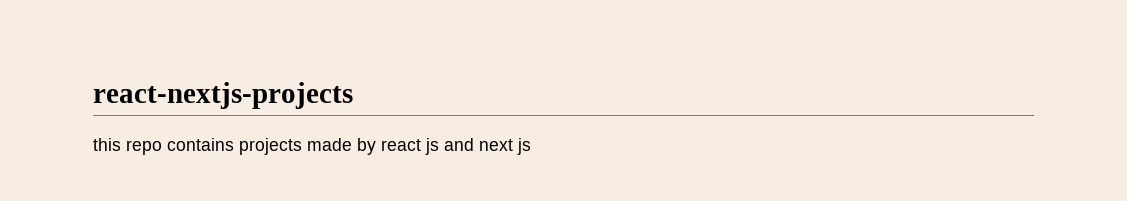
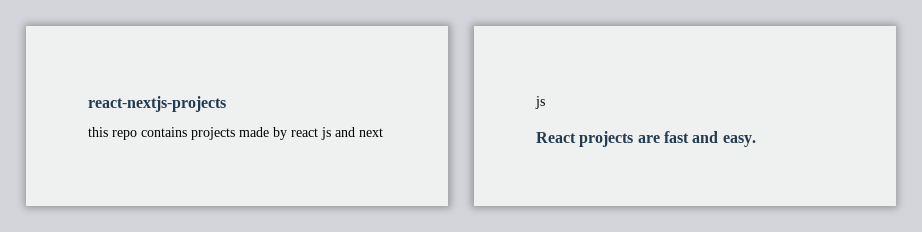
+ React projects are fast and easy.

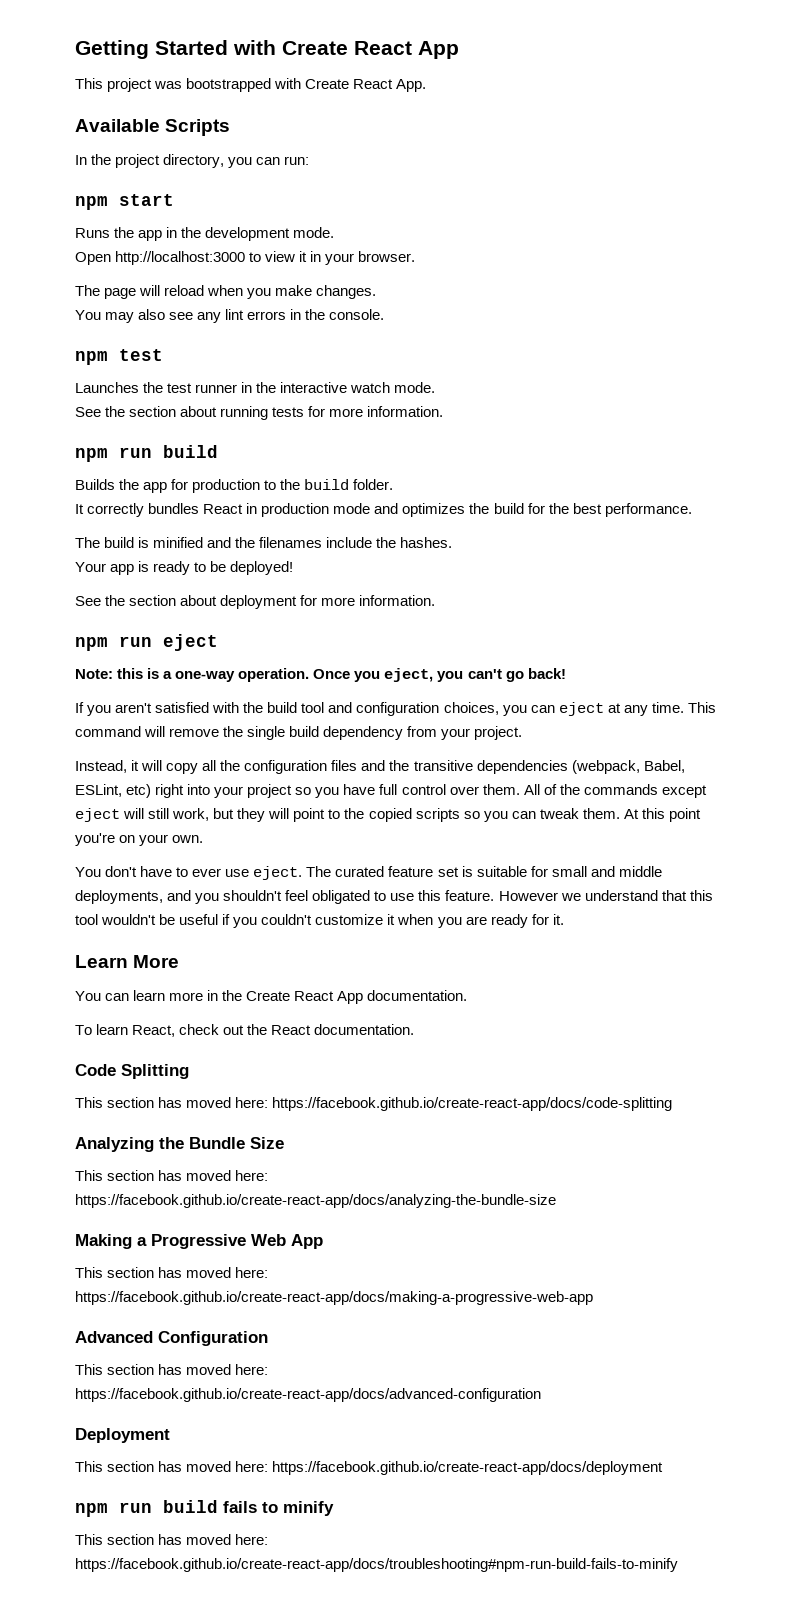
- react-nextjs-projects
- this repo contains projects made by react js and next js
- React projects are fast and easy.
+ Getting Started with Create React App
+ This project was bootstrapped with Create React App.
+ Available Scripts
+ In the project directory, you can run:
+ npm start
+ Runs the app in the development mode.
+ Open http://localhost:3000 to view it in your browser.
+ The page will reload when you make changes.
+ You may also see any lint errors in the console.
+ npm test
+ Launches the test runner in the interactive watch mode.
+ See the section about running tests for more information.
+ npm run build
+ Builds the app for production to the build folder.
+ It correctly bundles React in production mode and optimizes the build for the best performance.
+ The build is minified and the filenames include the hashes.
+ Your app is ready to be deployed!
+ See the section about deployment for more information.
+ npm run eject
+ Note: this is a one-way operation. Once you eject, you can't go back!
+ If you aren't satisfied with the build tool and configuration choices, you can eject at any time. This command will remove the single build dependency from your project.
+ Instead, it will copy all the configuration files and the transitive dependencies (webpack, Babel, ESLint, etc) right into your project so you have full control over them. All of the commands except eject will still work, but they will point to the copied scripts so you can tweak them. At this point you're on your own.
+ You don't have to ever use eject. The curated feature set is suitable for small and middle deployments, and you shouldn't feel obligated to use this feature. However we understand that this tool wouldn't be useful if you couldn't customize it when you are ready for it.
+ Learn More
+ You can learn more in the Create React App documentation.
+ To learn React, check out the React documentation.
+ Code Splitting
+ This section has moved here: https://facebook.github.io/create-react-app/docs/code-splitting
+ Analyzing the Bundle Size
+ This section has moved here: https://facebook.github.io/create-react-app/docs/analyzing-the-bundle-size
+ Making a Progressive Web App
+ This section has moved here: https://facebook.github.io/create-react-app/docs/making-a-progressive-web-app
+ Advanced Configuration
+ This section has moved here: https://facebook.github.io/create-react-app/docs/advanced-configuration
+ Deployment
+ This section has moved here: https://facebook.github.io/create-react-app/docs/deployment
+ npm run build fails to minify
+ This section has moved here: https://facebook.github.io/create-react-app/docs/troubleshooting#npm-run-build-fails-to-minify

